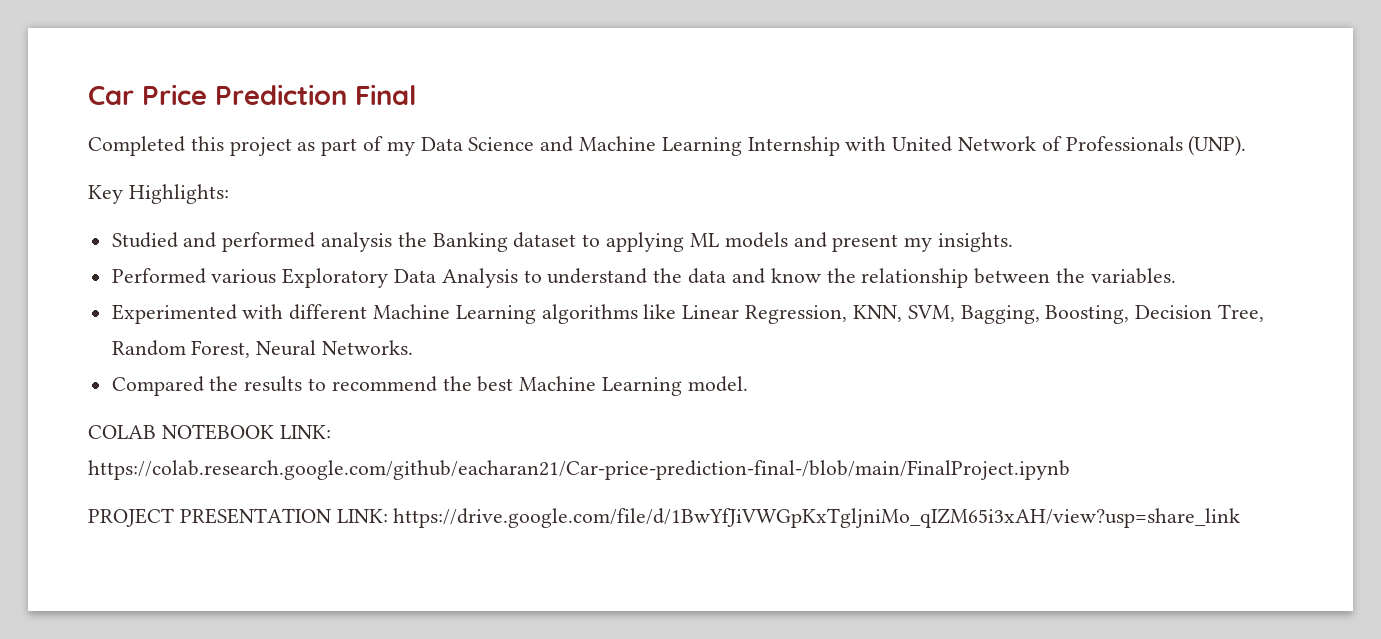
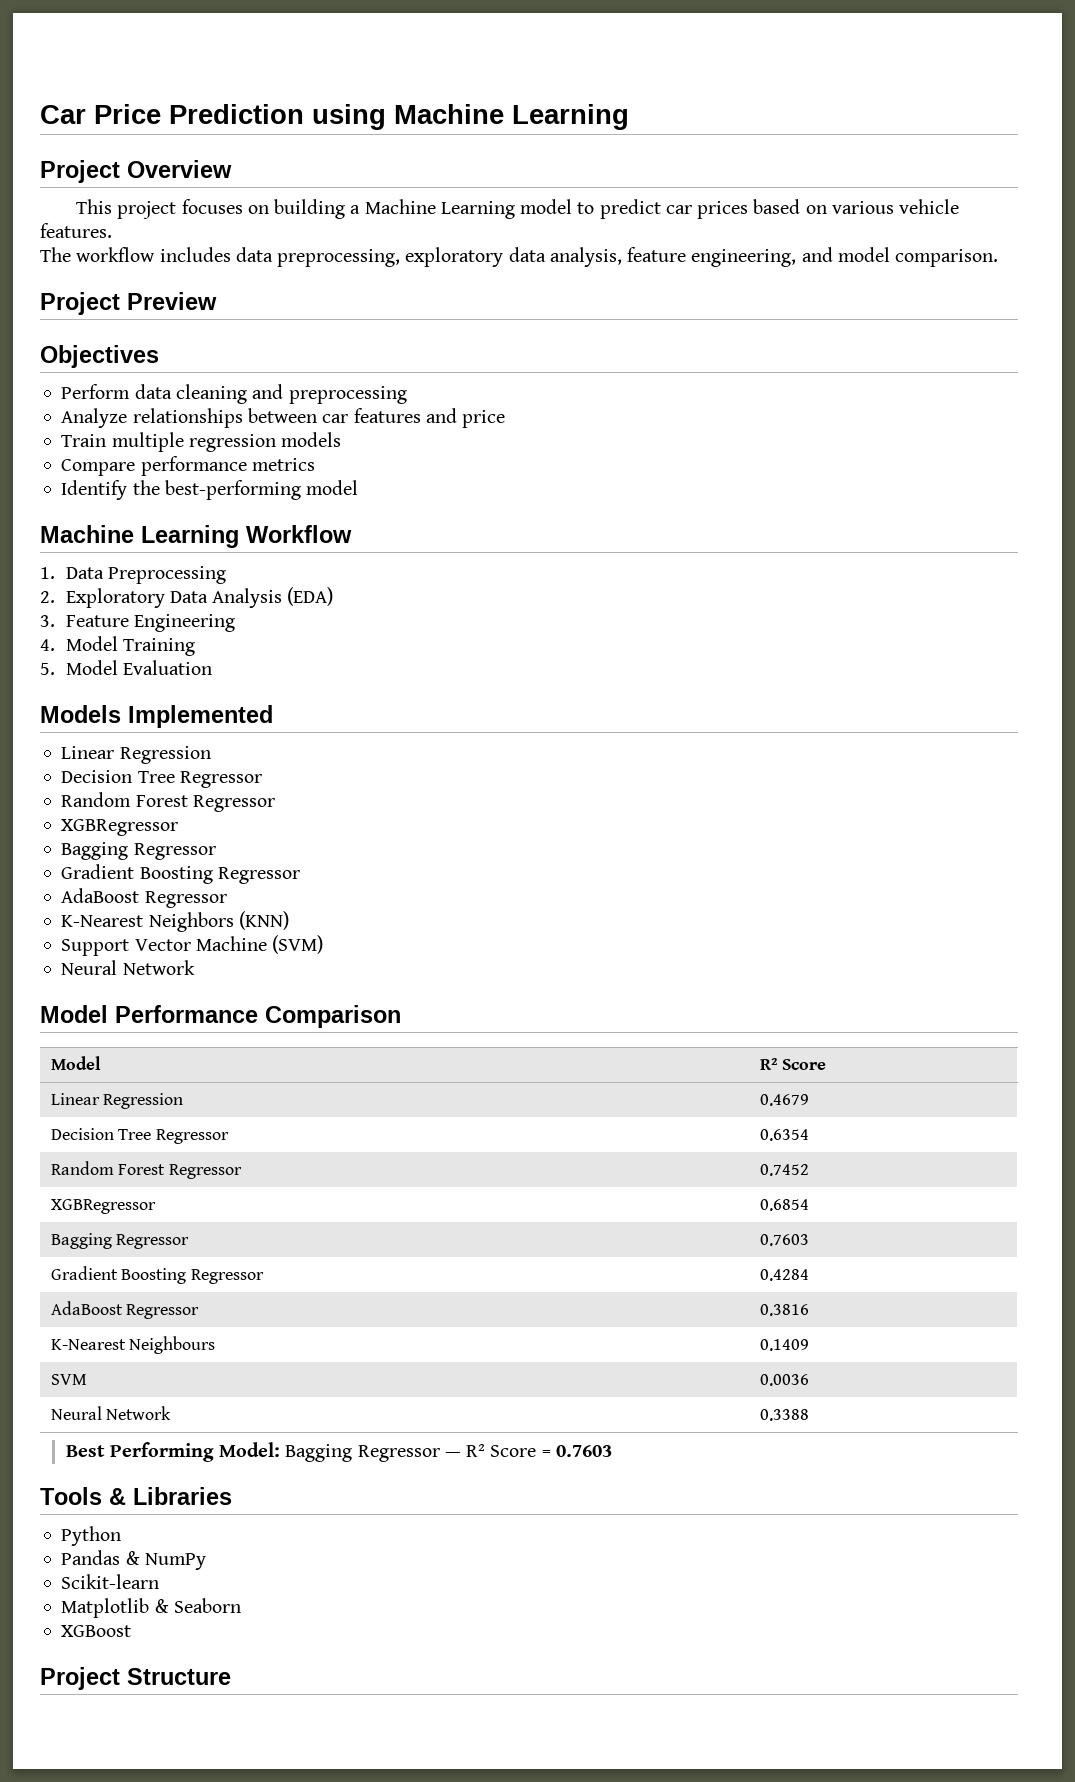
- Car Price Prediction Final
- Completed this project as part of my Data Science and Machine Learning Internship with United Network of Professionals (UNP).
- Key Highlights:
- Studied and performed analysis the Banking dataset to applying ML models and present my insights.
- Performed various Exploratory Data Analysis to understand the data and know the relationship between the variables.
- Experimented with different Machine Learning algorithms like Linear Regression, KNN, SVM, Bagging, Boosting, Decision Tree, Random Forest, Neural Networks.
- Compared the results to recommend the best Machine Learning model.
- COLAB NOTEBOOK LINK: https://colab.research.google.com/github/eacharan21/Car-price-prediction-final-/blob/main/FinalProject.ipynb
- PROJECT PRESENTATION LINK: https://drive.google.com/file/d/1BwYfJiVWGpKxTgljniMo_qIZM65i3xAH/view?usp=share_link
+ Car Price Prediction using Machine Learning
+ Project Overview
+ This project focuses on building a Machine Learning model to predict car prices based on various vehicle features.
+ The workflow includes data preprocessing, exploratory data analysis, feature engineering, and model comparison.
+ Project Preview
+ Objectives
+ Perform data cleaning and preprocessing
+ Analyze relationships between car features and price
+ Train multiple regression models
+ Compare performance metrics
+ Identify the best-performing model
+ Machine Learning Workflow
+ 1. Data Preprocessing
+ 2. Exploratory Data Analysis (EDA)
+ 3. Feature Engineering
+ 4. Model Training
+ 5. Model Evaluation
+ Models Implemented
+ Linear Regression
+ Decision Tree Regressor
+ Random Forest Regressor
+ XGBRegressor
+ Bagging Regressor
+ Gradient Boosting Regressor
+ AdaBoost Regressor
+ K-Nearest Neighbors (KNN)
+ Support Vector Machine (SVM)
+ Neural Network
+ Model Performance Comparison
+ Model | R² Score
+ Linear Regression | 0.4679
+ Decision Tree Regressor | 0.6354
+ Random Forest Regressor | 0.7452
+ XGBRegressor | 0.6854
+ Bagging Regressor | 0.7603
+ Gradient Boosting Regressor | 0.4284
+ AdaBoost Regressor | 0.3816
+ K-Nearest Neighbours | 0.1409
+ SVM | 0.0036
+ Neural Network | 0.3388
+ Best Performing Model: Bagging Regressor — R² Score = 0.7603
+ Tools & Libraries
+ Python
+ Pandas & NumPy
+ Scikit-learn
+ Matplotlib & Seaborn
+ XGBoost
+ Project Structure

